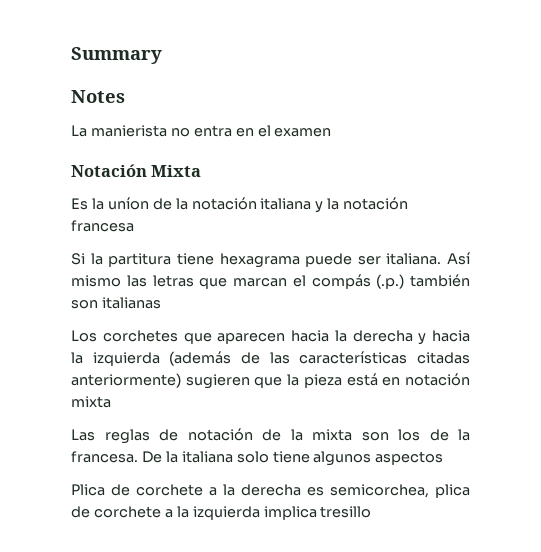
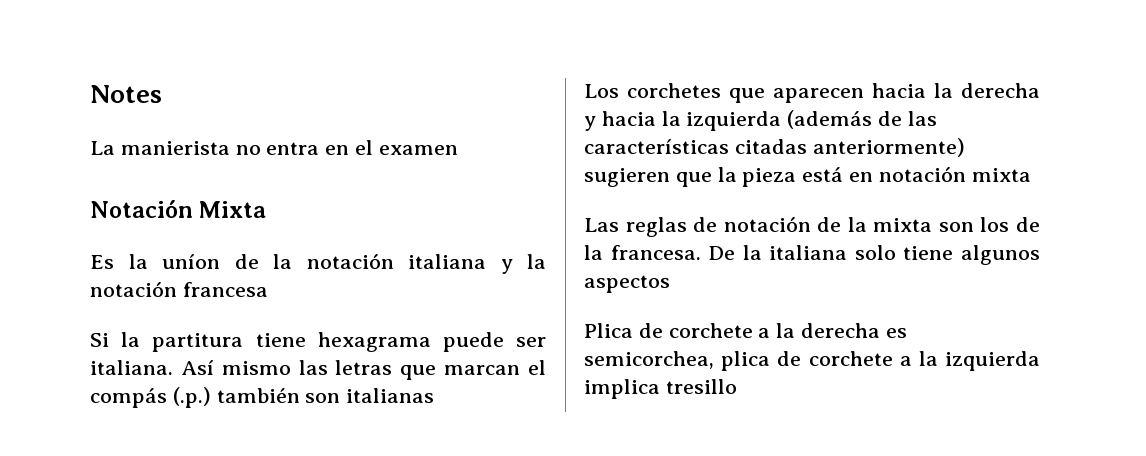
- Summary

